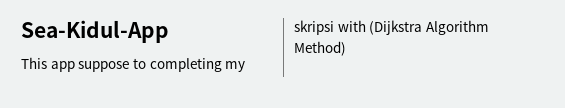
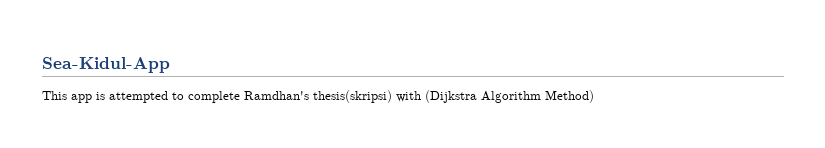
- This app suppose to completing my skripsi with (Dijkstra Algorithm Method)
+ This app is attempted to complete Ramdhan's thesis(skripsi) with (Dijkstra Algorithm Method)

